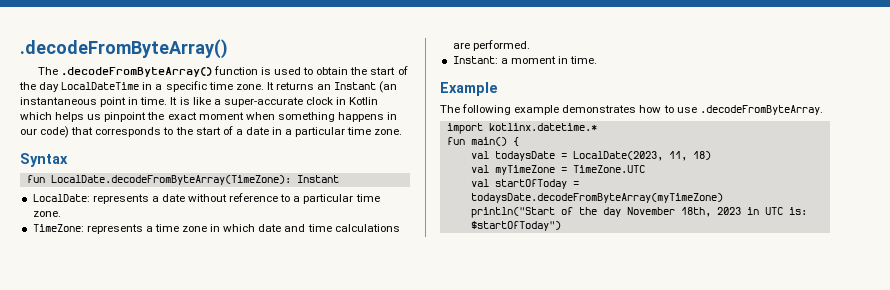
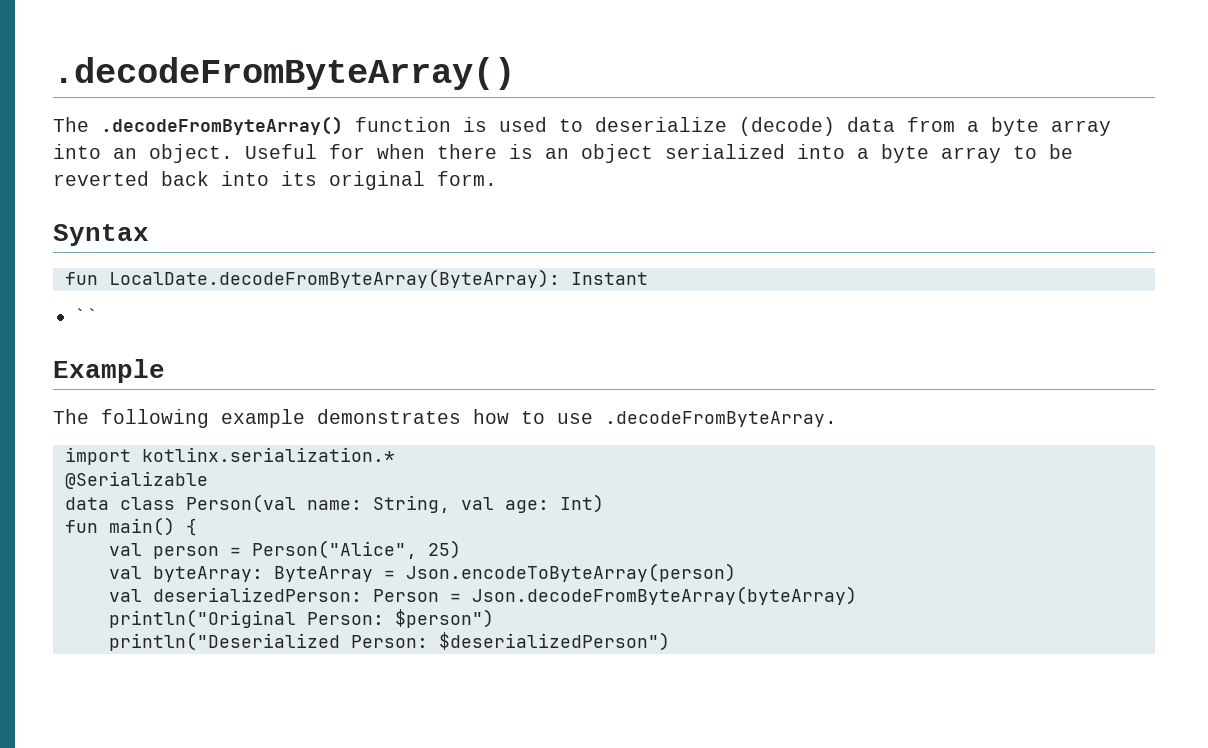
- The .decodeFromByteArray() function is used to obtain the start of the day LocalDateTime in a specific time zone. It returns an Instant (an instantaneous point in time. It is like a super-accurate clock in Kotlin which helps us pinpoint the exact moment when something happens in our code) that corresponds to the start of a date in a particular time zone.
+ The .decodeFromByteArray() function is used to deserialize (decode) data from a byte array into an object. Useful for when there is an object serialized into a byte array to be reverted back into its original form.
- fun LocalDate.decodeFromByteArray(TimeZone): Instant
+ fun LocalDate.decodeFromByteArray(ByteArray): Instant
- LocalDate: represents a date without reference to a particular time zone.
- TimeZone: represents a time zone in which date and time calculations are performed.
- Instant: a moment in time.
+ ``
- import kotlinx.datetime.*
+ import kotlinx.serialization.*
+ @Serializable
+ data class Person(val name: String, val age: Int)
  fun main() {
- val todaysDate = LocalDate(2023, 11, 18)
- val myTimeZone = TimeZone.UTC
- val startOfToday = todaysDate.decodeFromByteArray(myTimeZone)
- println("Start of the day November 18th, 2023 in UTC is: $startOfToday")
+ val person = Person("Alice", 25)
+ val byteArray: ByteArray = Json.encodeToByteArray(person)
+ val deserializedPerson: Person = Json.decodeFromByteArray(byteArray)
+ println("Original Person: $person")
+ println("Deserialized Person: $deserializedPerson")

